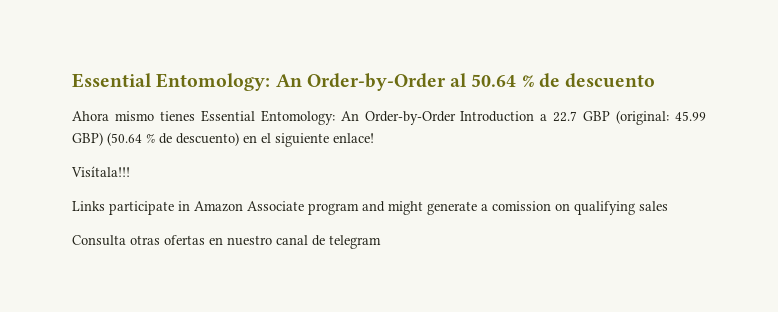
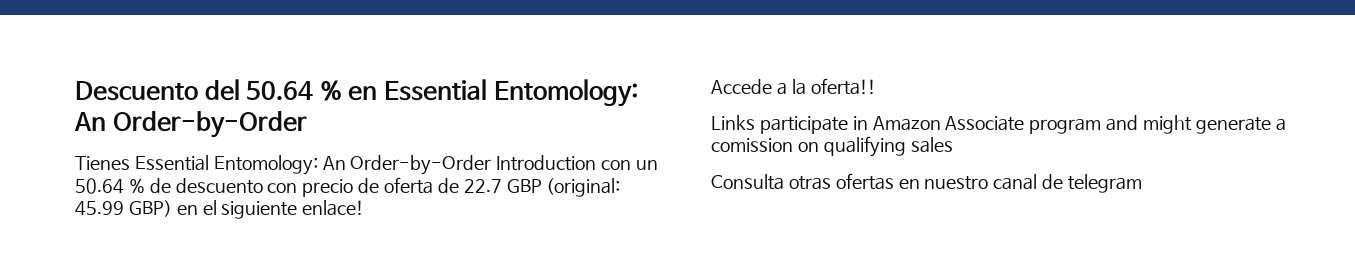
- Essential Entomology: An Order-by-Order al 50.64 % de descuento
- Ahora mismo tienes Essential Entomology: An Order-by-Order Introduction a 22.7 GBP (original: 45.99 GBP) (50.64 % de descuento) en el siguiente enlace!
+ Descuento del 50.64 % en Essential Entomology: An Order-by-Order
+ Tienes Essential Entomology: An Order-by-Order Introduction con un 50.64 % de descuento con precio de oferta de 22.7 GBP (original: 45.99 GBP) en el siguiente enlace!
- Visítala!!!
+ Accede a la oferta!!

